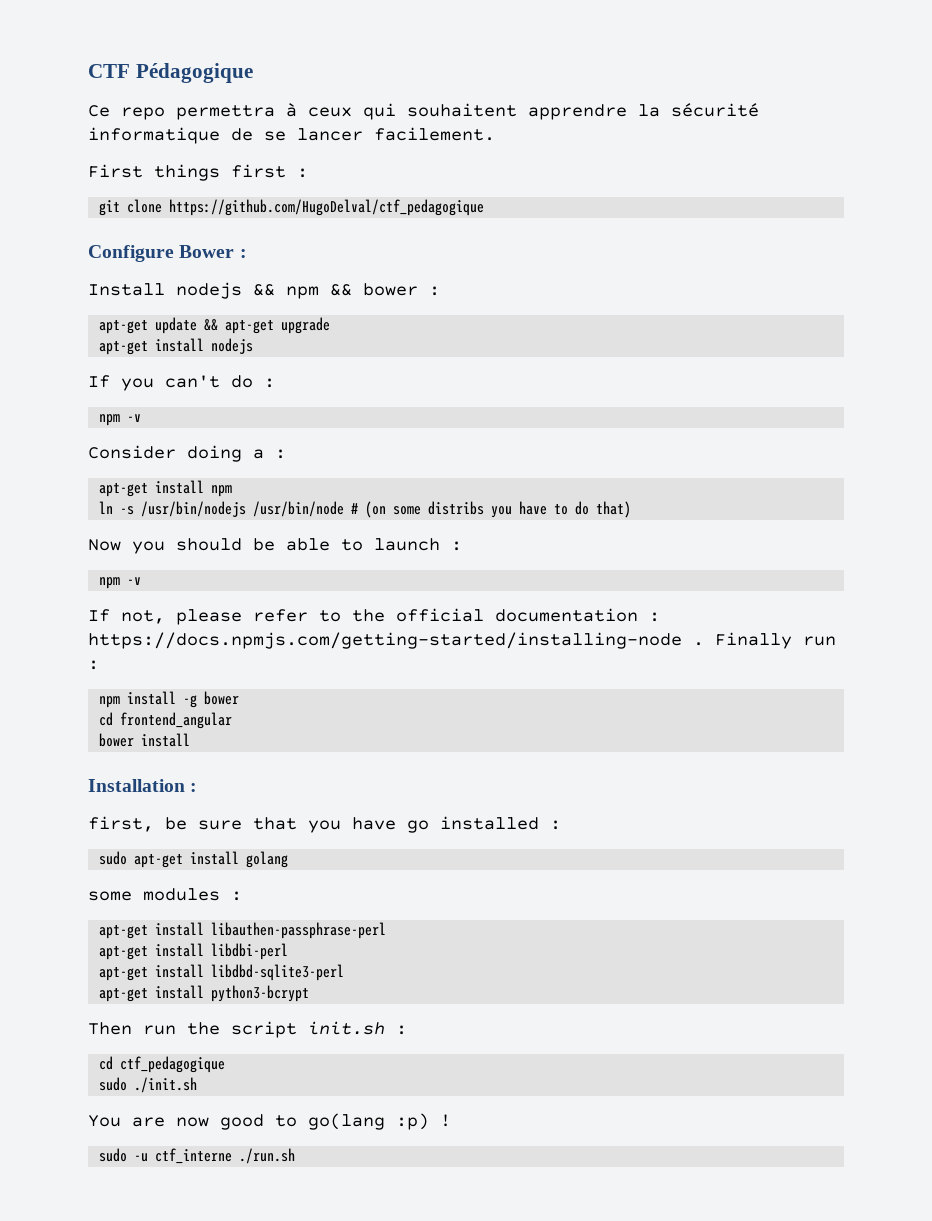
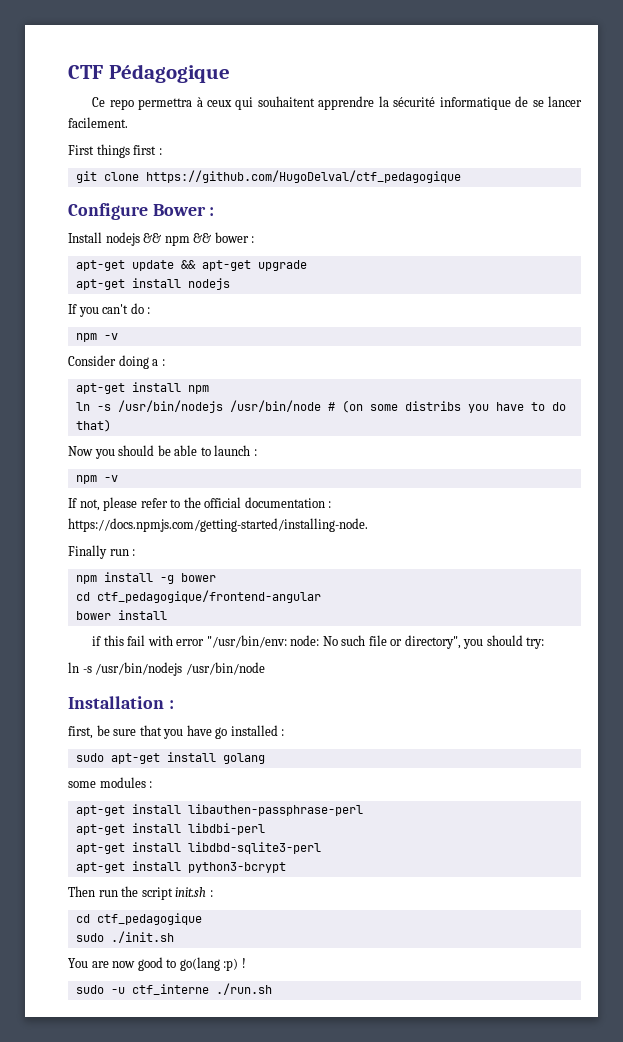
- If not, please refer to the official documentation : https://docs.npmjs.com/getting-started/installing-node . Finally run :
+ If not, please refer to the official documentation : https://docs.npmjs.com/getting-started/installing-node.
+ Finally run :
- cd frontend_angular
+ cd ctf_pedagogique/frontend-angular
+ if this fail with error "/usr/bin/env: node: No such file or directory", you should try:
+ ln -s /usr/bin/nodejs /usr/bin/node

